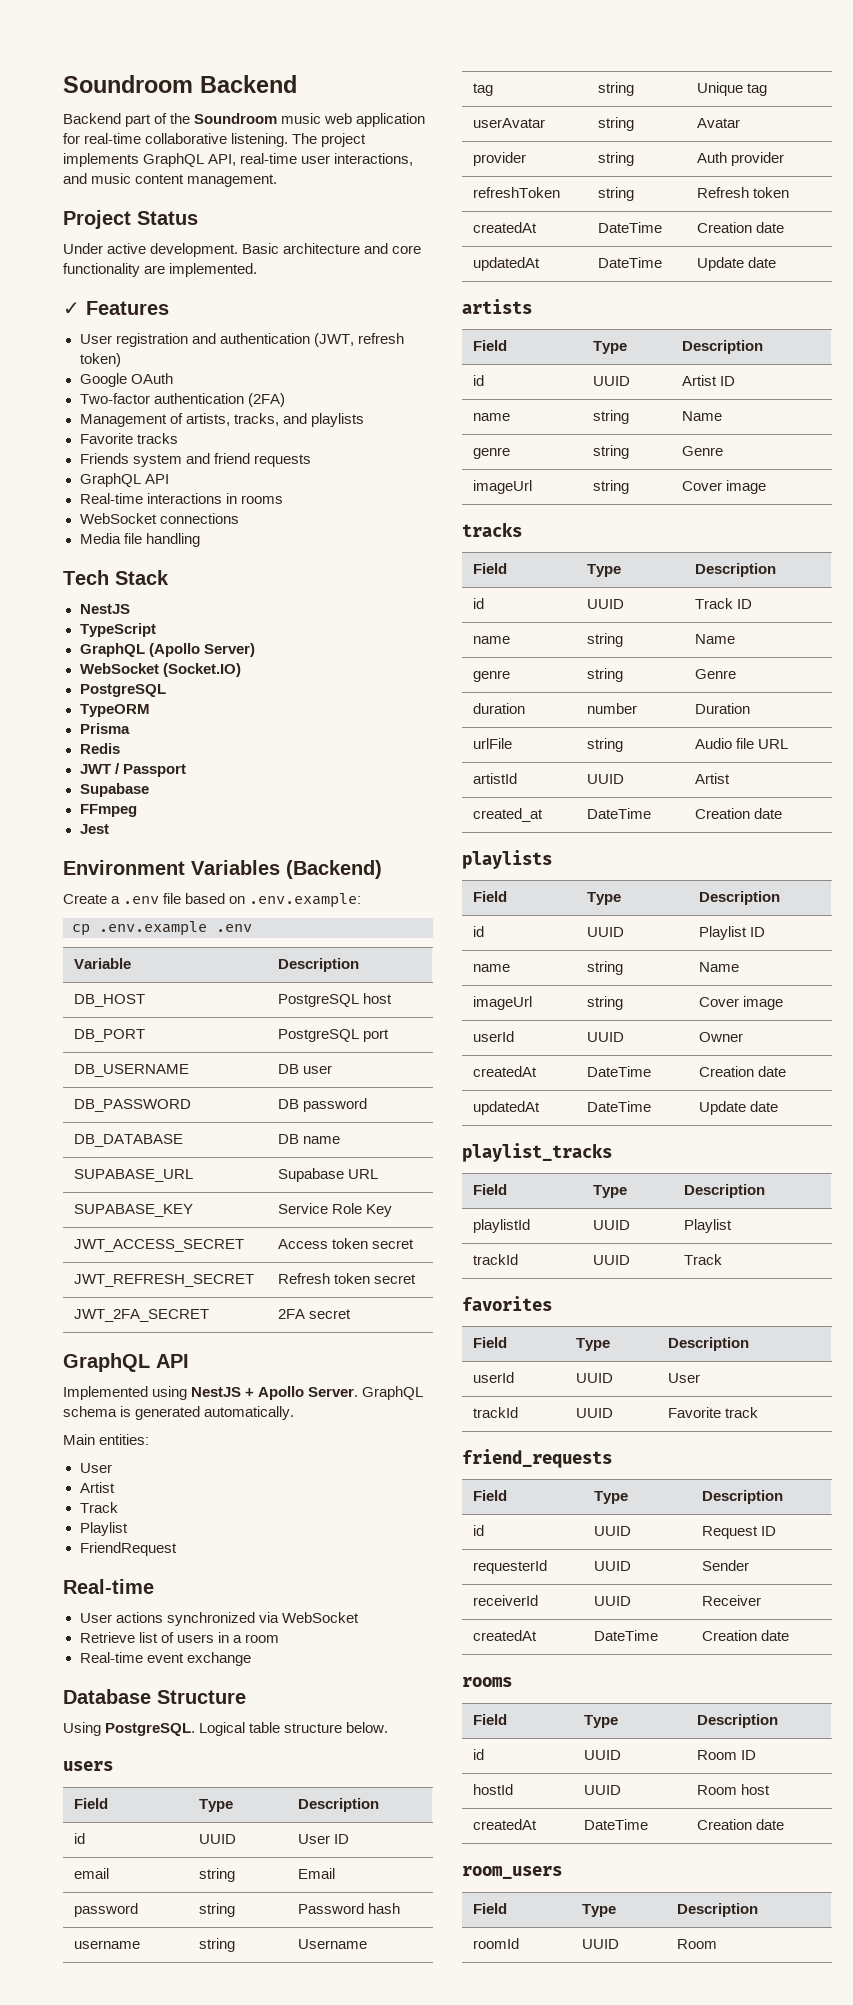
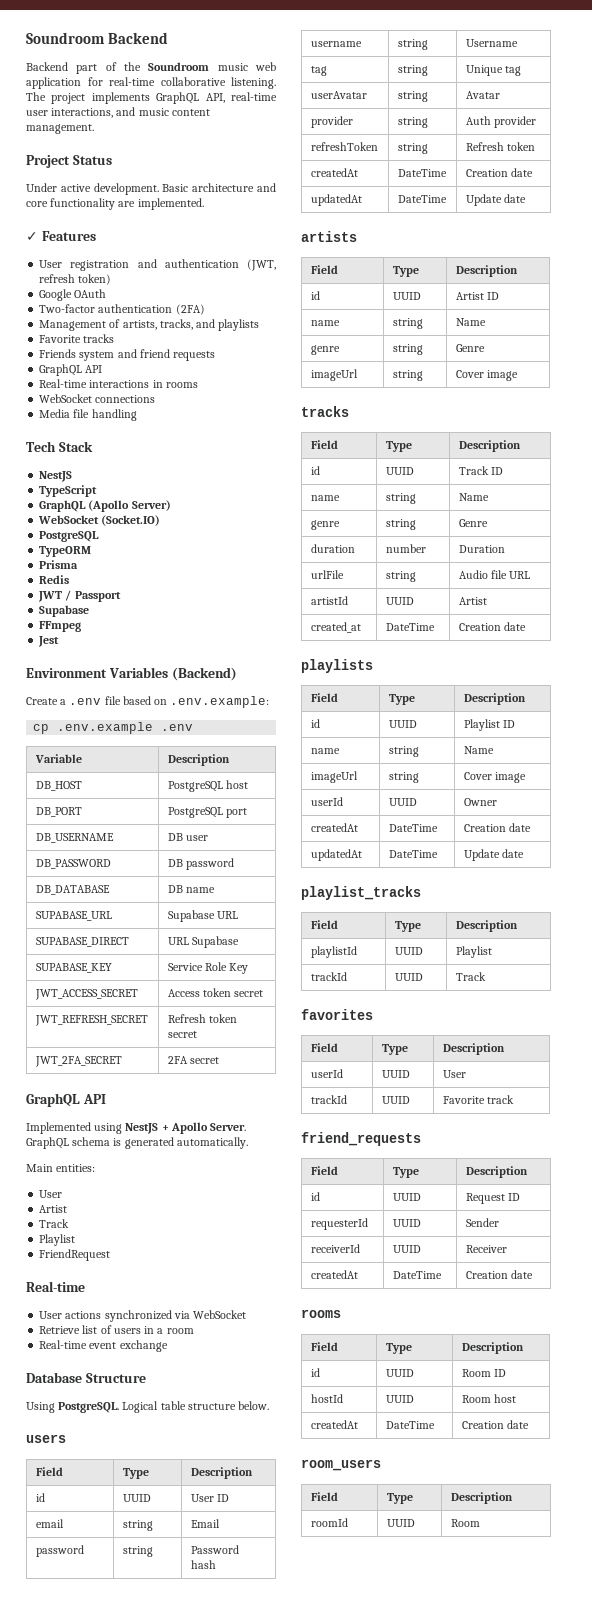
+ SUPABASE_DIRECT | URL Supabase

